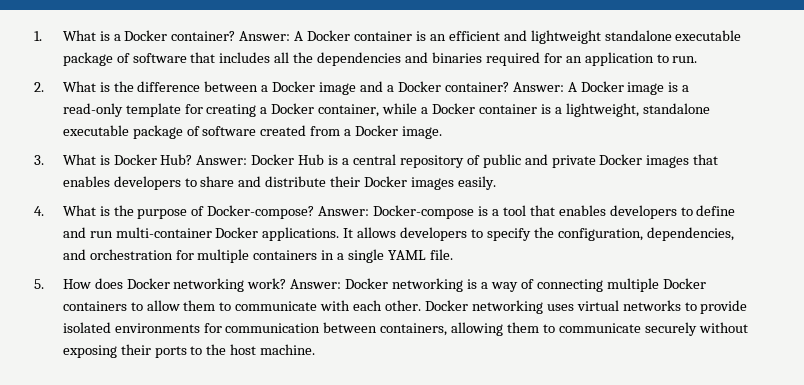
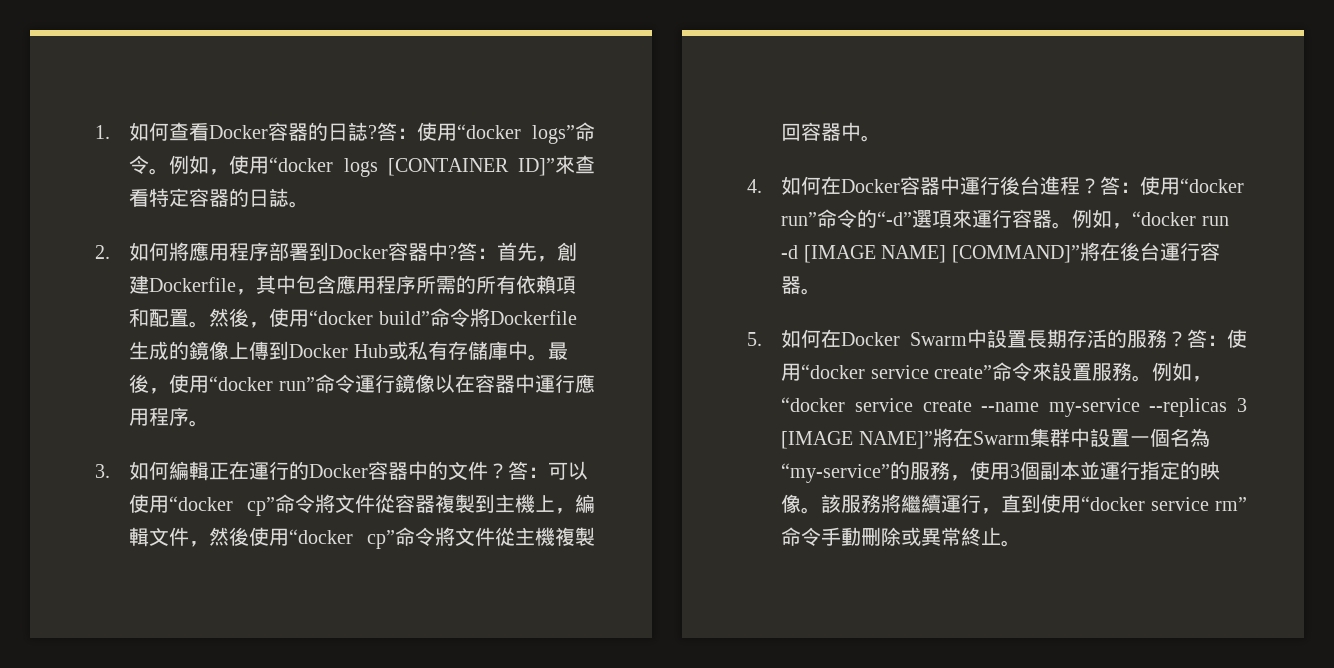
- 1. What is a Docker container? Answer: A Docker container is an efficient and lightweight standalone executable package of software that includes all the dependencies and binaries required for an application to run.
- 2. What is the difference between a Docker image and a Docker container? Answer: A Docker image is a read-only template for creating a Docker container, while a Docker container is a lightweight, standalone executable package of software created from a Docker image.
- 3. What is Docker Hub? Answer: Docker Hub is a central repository of public and private Docker images that enables developers to share and distribute their Docker images easily.
- 4. What is the purpose of Docker-compose? Answer: Docker-compose is a tool that enables developers to define and run multi-container Docker applications. It allows developers to specify the configuration, dependencies, and orchestration for multiple containers in a single YAML file.
- 5. How does Docker networking work? Answer: Docker networking is a way of connecting multiple Docker containers to allow them to communicate with each other. Docker networking uses virtual networks to provide isolated environments for communication between containers, allowing them to communicate securely without exposing their ports to the host machine.
+ 1.如何查看Docker容器的日誌?答：使用“docker logs”命令。例如，使用“docker logs [CONTAINER ID]”來查看特定容器的日誌。
+ 2.如何將應用程序部署到Docker容器中?答：首先，創建Dockerfile，其中包含應用程序所需的所有依賴項和配置。然後，使用“docker build”命令將Dockerfile生成的鏡像上傳到Docker Hub或私有存儲庫中。最後，使用“docker run”命令運行鏡像以在容器中運行應用程序。
+ 3.如何編輯正在運行的Docker容器中的文件？答：可以使用“docker cp”命令將文件從容器複製到主機上，編輯文件，然後使用“docker cp”命令將文件從主機複製回容器中。
+ 4.如何在Docker容器中運行後台進程？答：使用“docker run”命令的“-d”選項來運行容器。例如，“docker run -d [IMAGE NAME] [COMMAND]”將在後台運行容器。
+ 5.如何在Docker Swarm中設置長期存活的服務？答：使用“docker service create”命令來設置服務。例如，“docker service create --name my-service --replicas 3 [IMAGE NAME]”將在Swarm集群中設置一個名為“my-service”的服務，使用3個副本並運行指定的映像。該服務將繼續運行，直到使用“docker service rm”命令手動刪除或異常終止。

